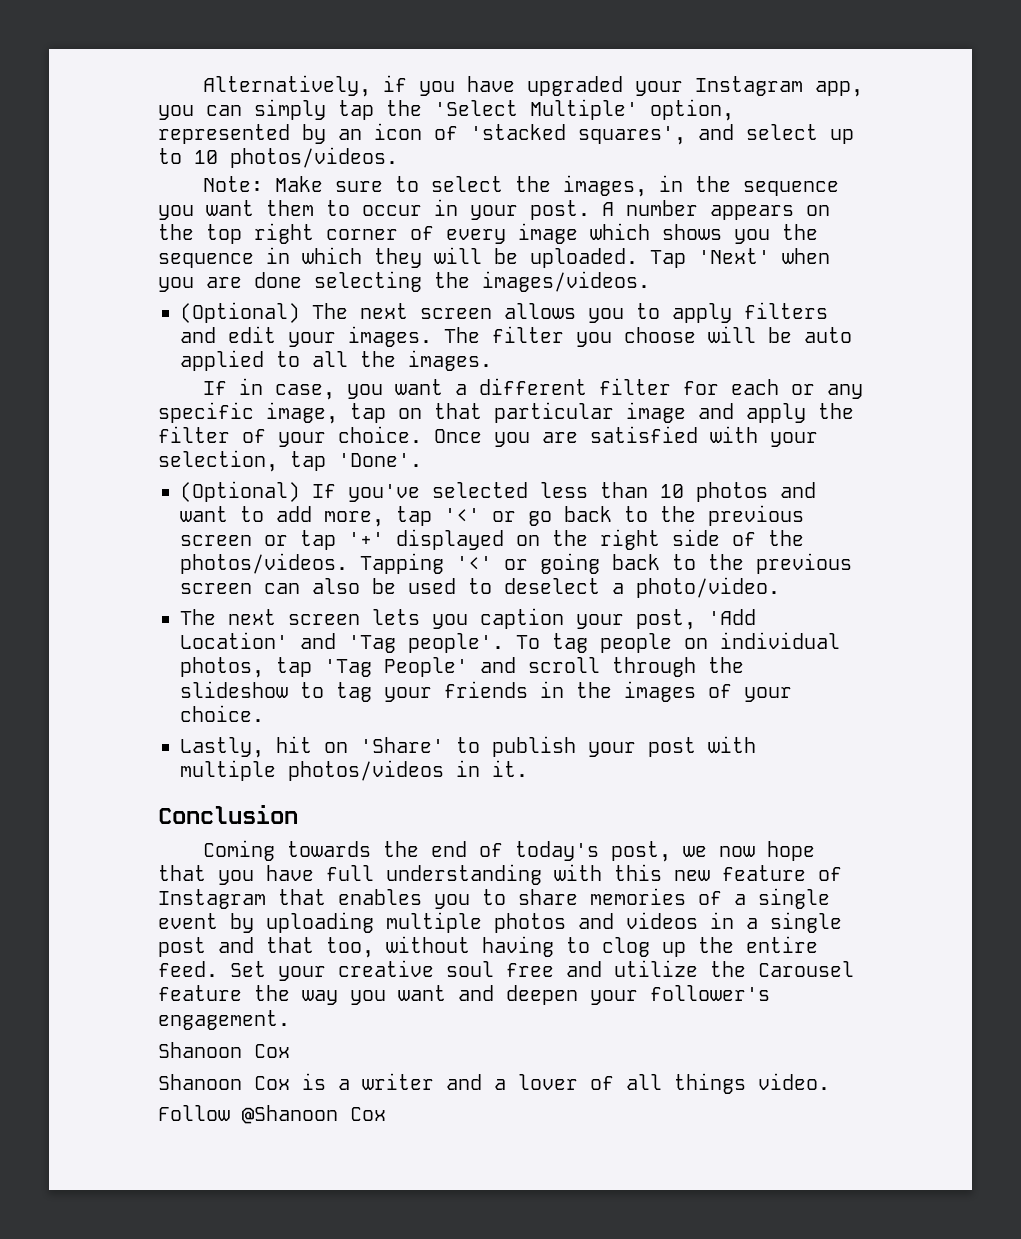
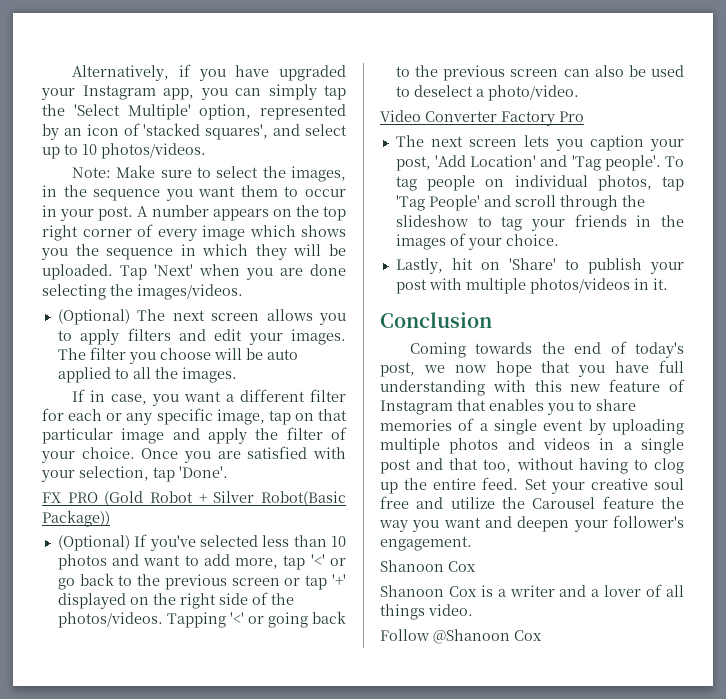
+ FX PRO (Gold Robot + Silver Robot(Basic Package))
+ Video Converter Factory Pro

